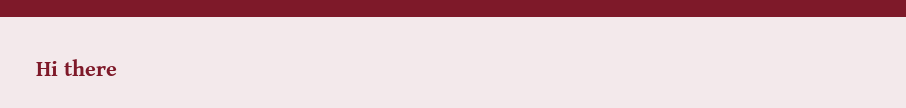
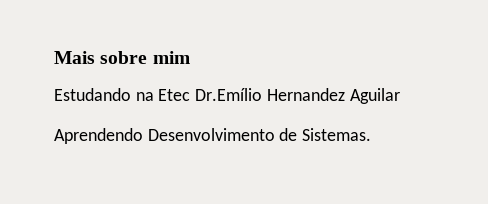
- Hi there
+ Mais sobre mim
+ Estudando na Etec Dr.Emílio Hernandez Aguilar
+ Aprendendo Desenvolvimento de Sistemas.

